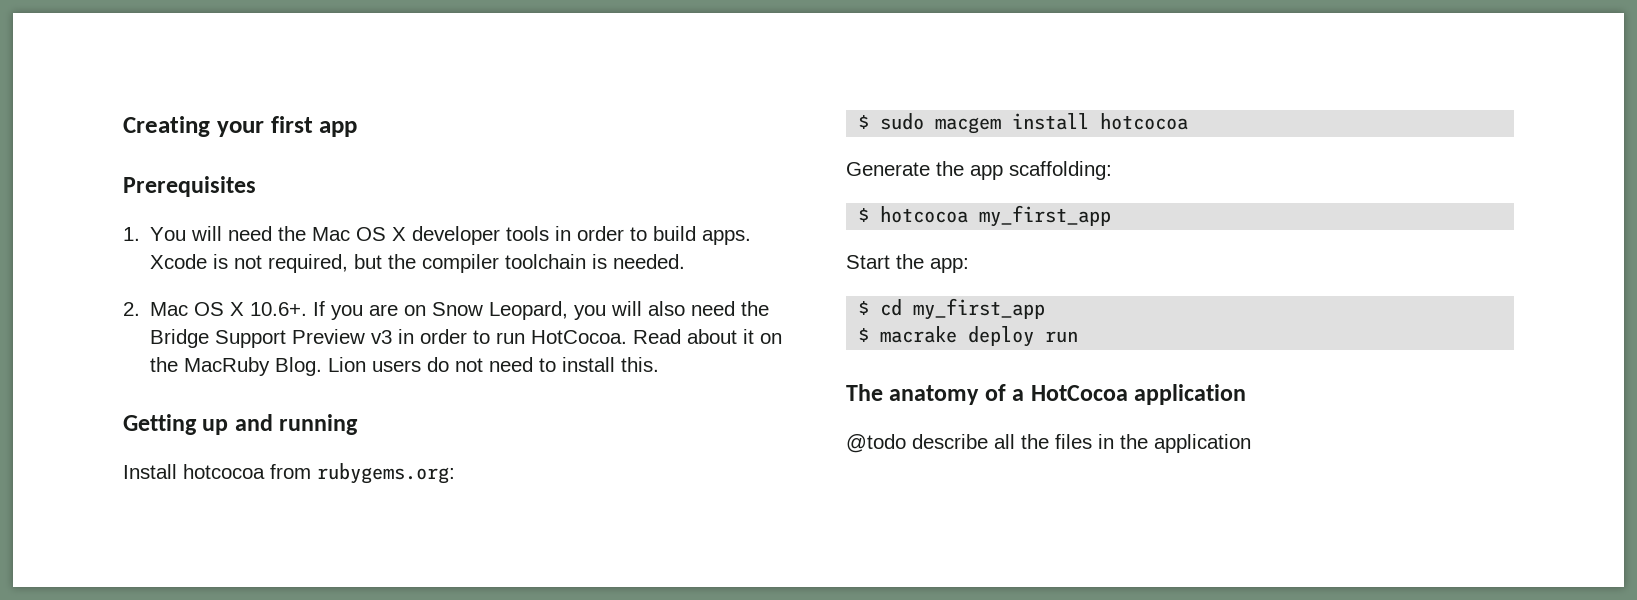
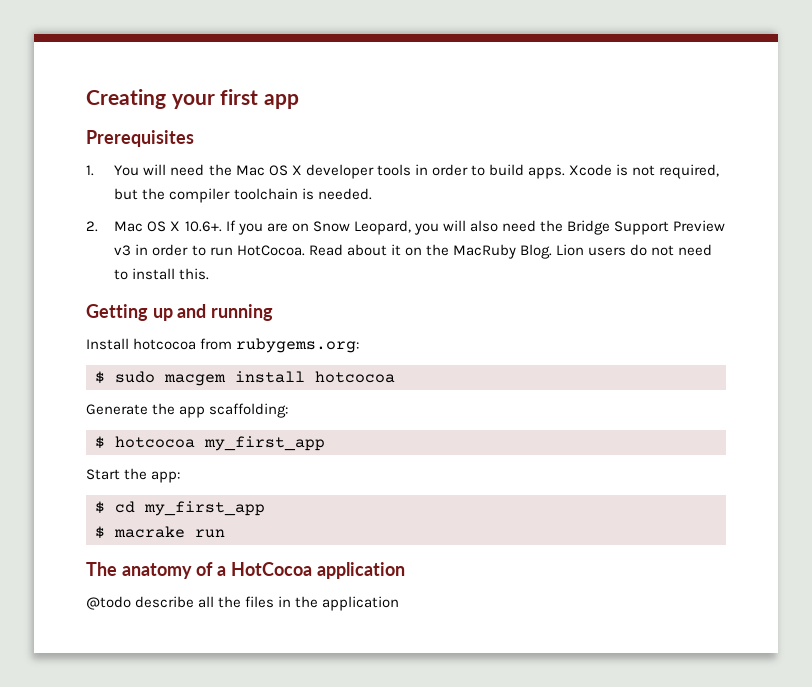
- $ macrake deploy run
+ $ macrake run

